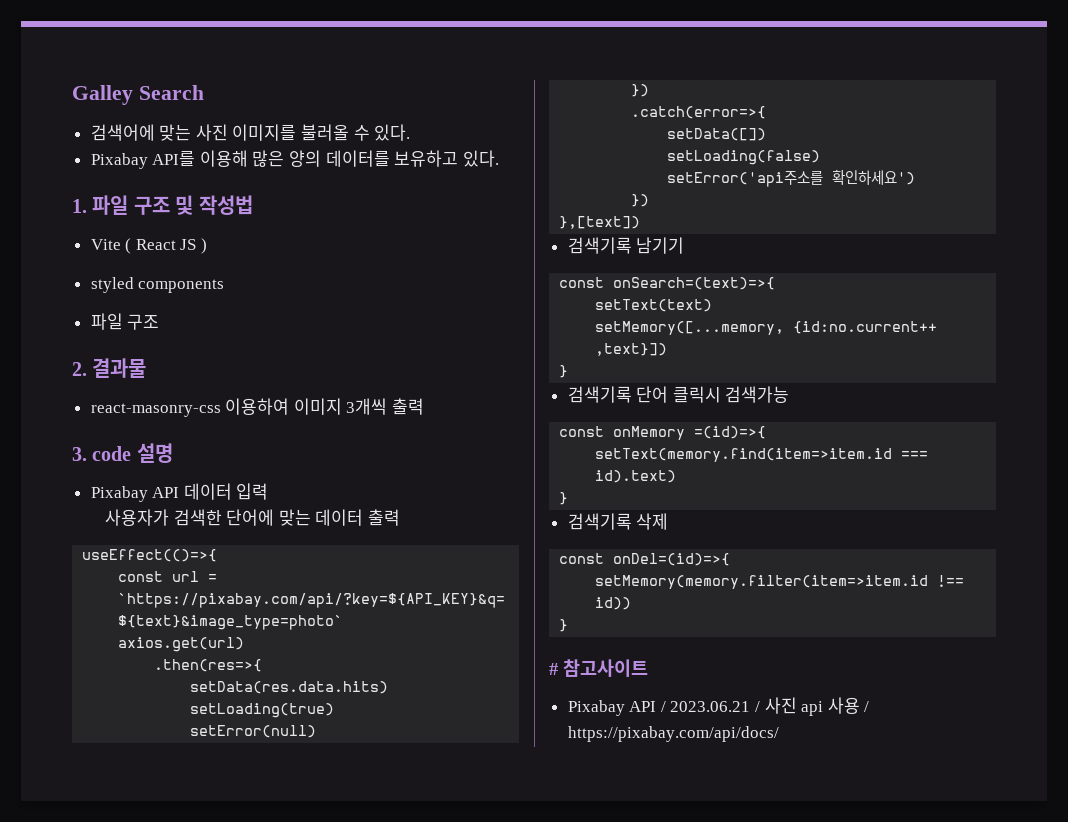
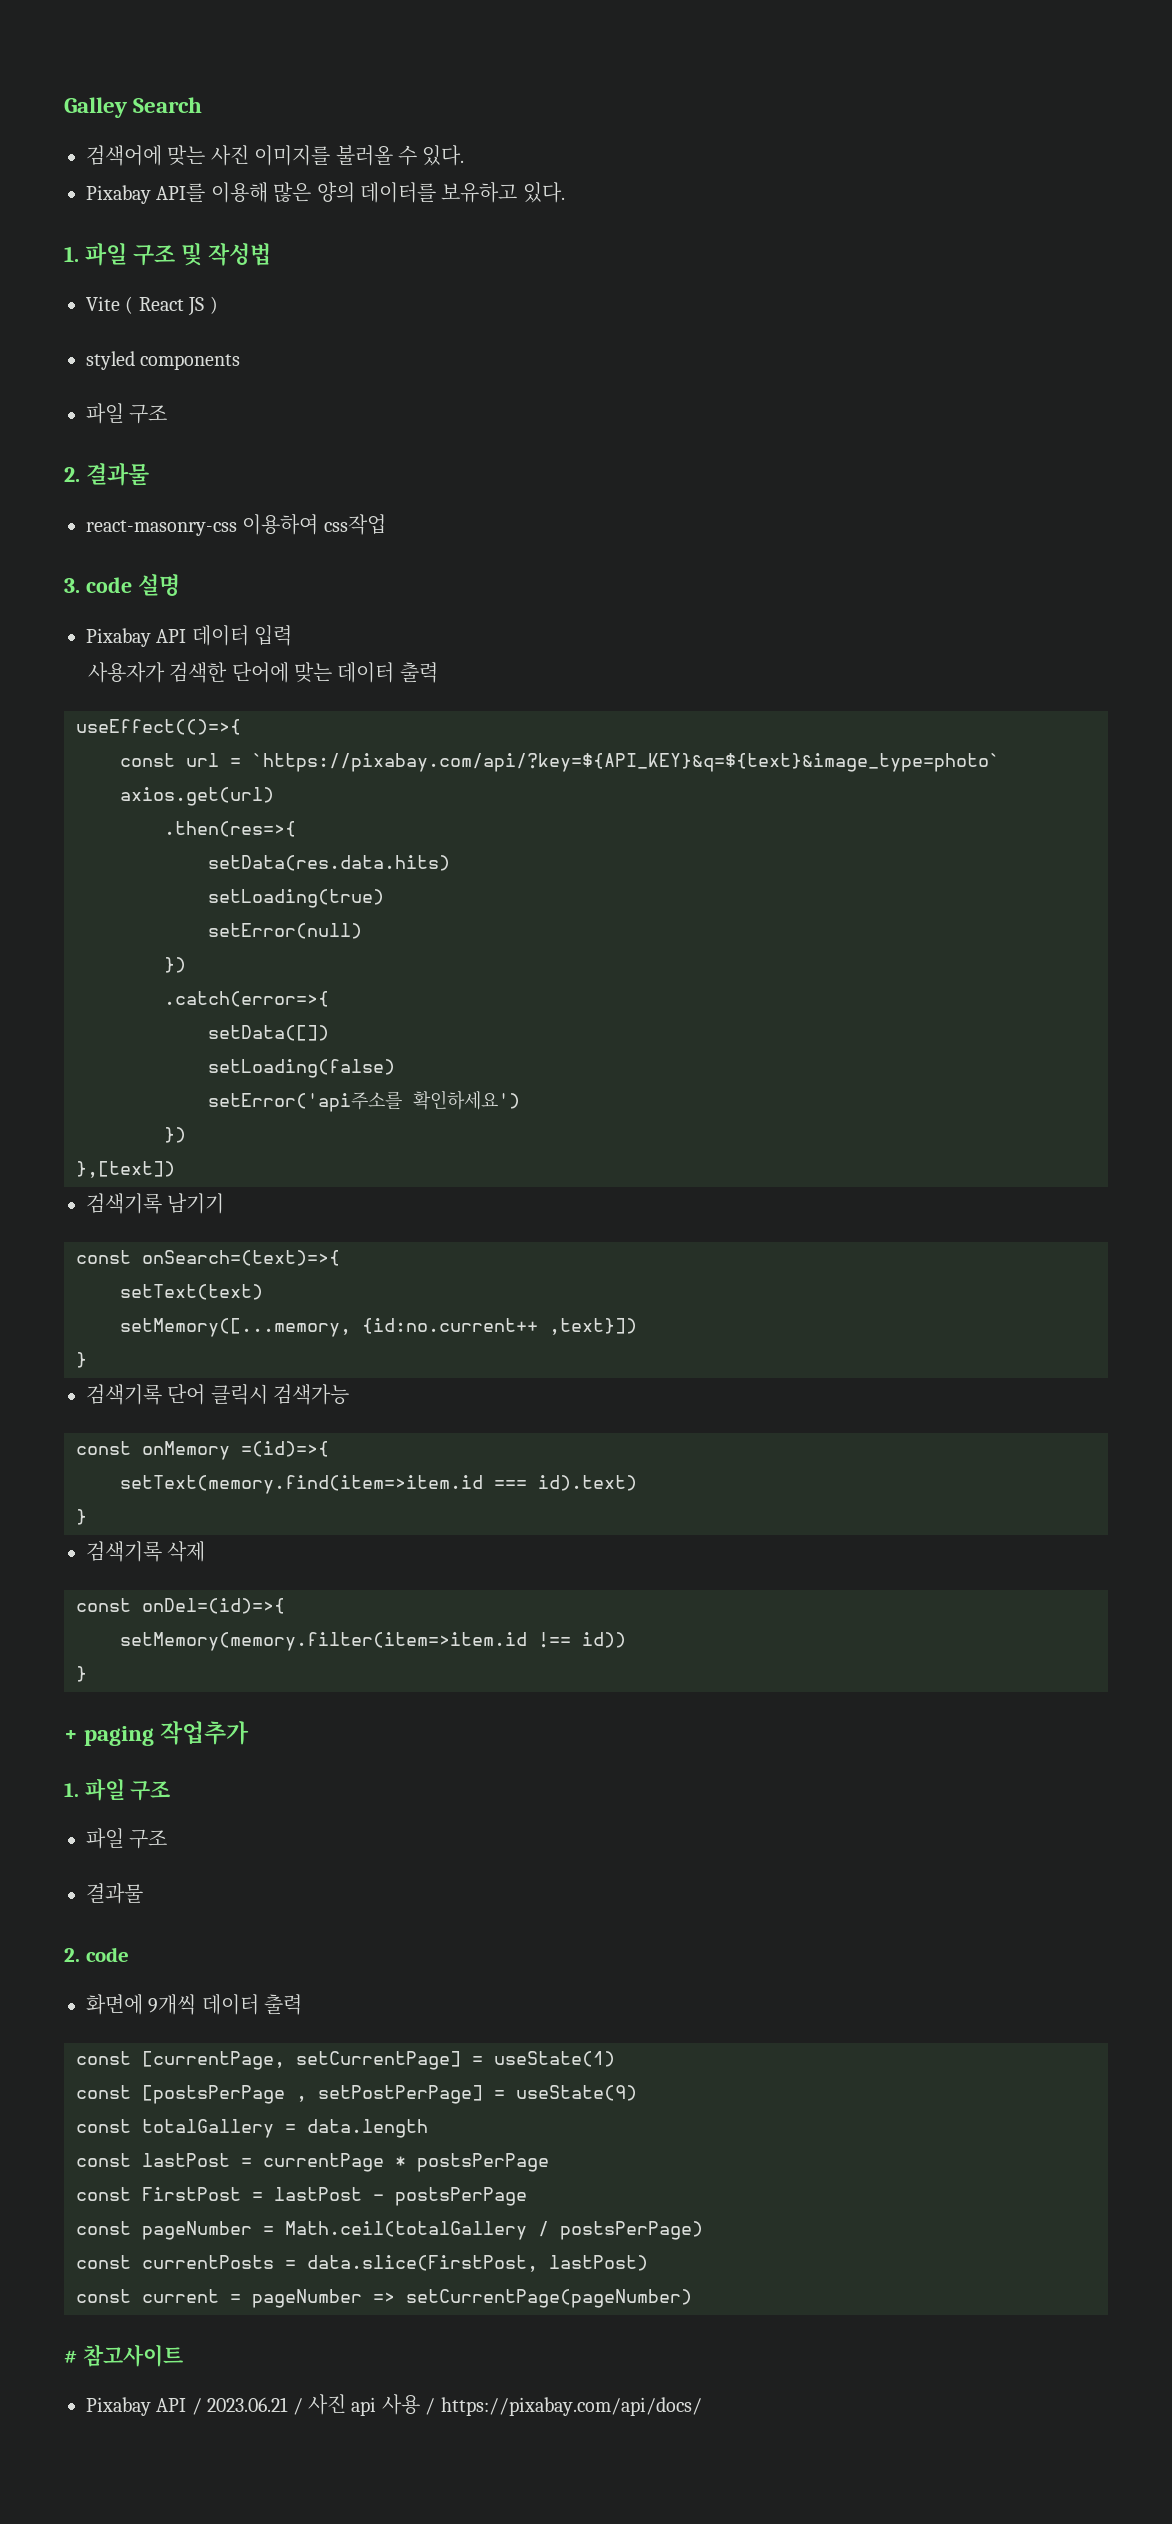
- react-masonry-css 이용하여 이미지 3개씩 출력
+ react-masonry-css 이용하여 css작업
+ + paging 작업추가
+ 1. 파일 구조
+ 파일 구조
+ 결과물
+ 2. code
+ 화면에 9개씩 데이터 출력
+ const [currentPage, setCurrentPage] = useState(1)
+ const [postsPerPage , setPostPerPage] = useState(9)
+ const totalGallery = data.length
+ const lastPost = currentPage * postsPerPage
+ const FirstPost = lastPost - postsPerPage
+ const pageNumber = Math.ceil(totalGallery / postsPerPage)
+ const currentPosts = data.slice(FirstPost, lastPost)
+ const current = pageNumber => setCurrentPage(pageNumber)

